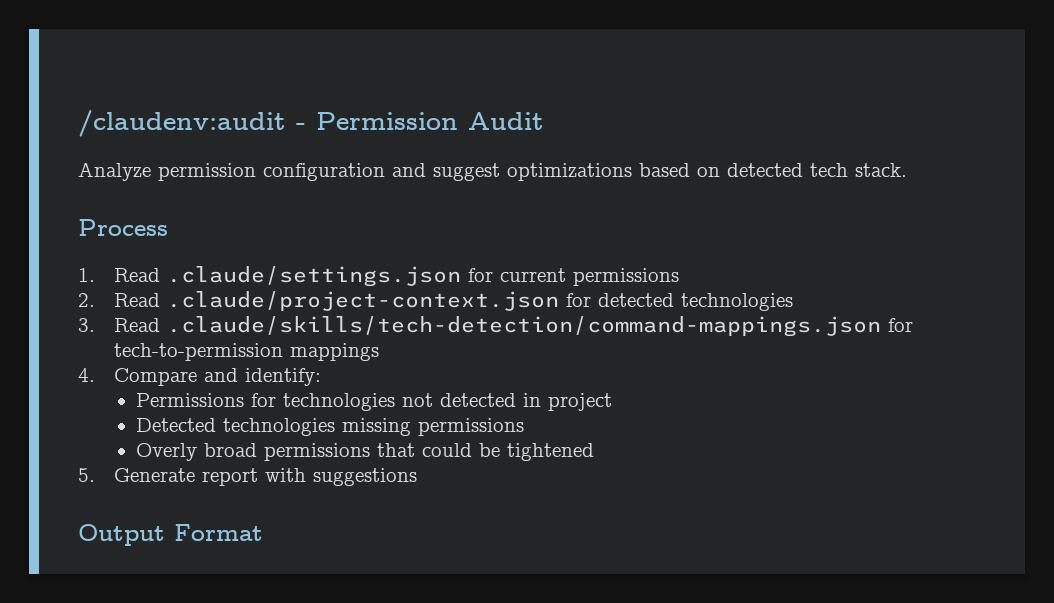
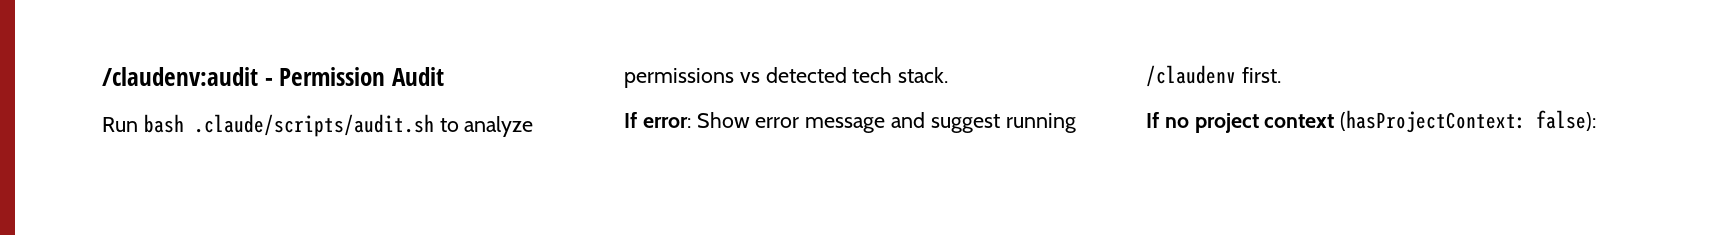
- Analyze permission configuration and suggest optimizations based on detected tech stack.
- Process
- 1. Read .claude/settings.json for current permissions
- 2. Read .claude/project-context.json for detected technologies
- 3. Read .claude/skills/tech-detection/command-mappings.json for tech-to-permission mappings
- 4. Compare and identify:
- Permissions for technologies not detected in project
- Detected technologies missing permissions
- Overly broad permissions that could be tightened
- 5. Generate report with suggestions
- Output Format
+ Run bash .claude/scripts/audit.sh to analyze permissions vs detected tech stack.
+ If error: Show error message and suggest running /claudenv first.
+ If no project context (hasProjectContext: false):

